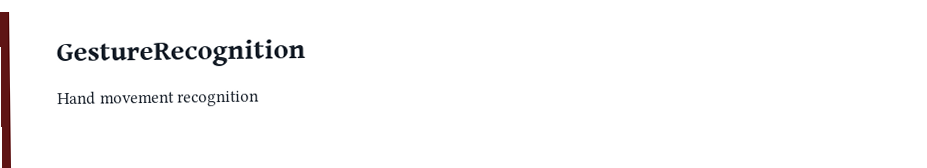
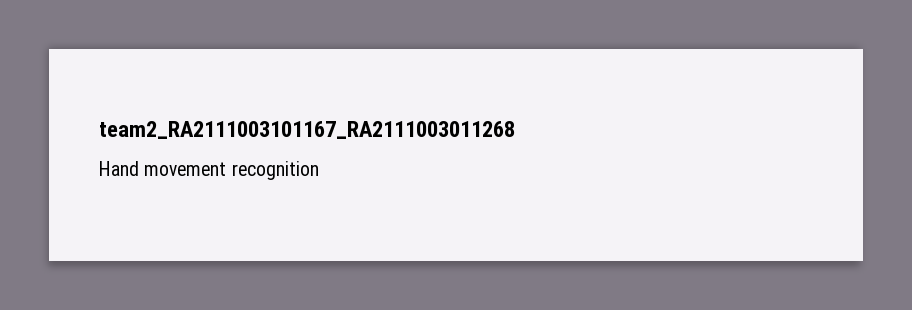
- GestureRecognition
+ team2_RA2111003101167_RA2111003011268

